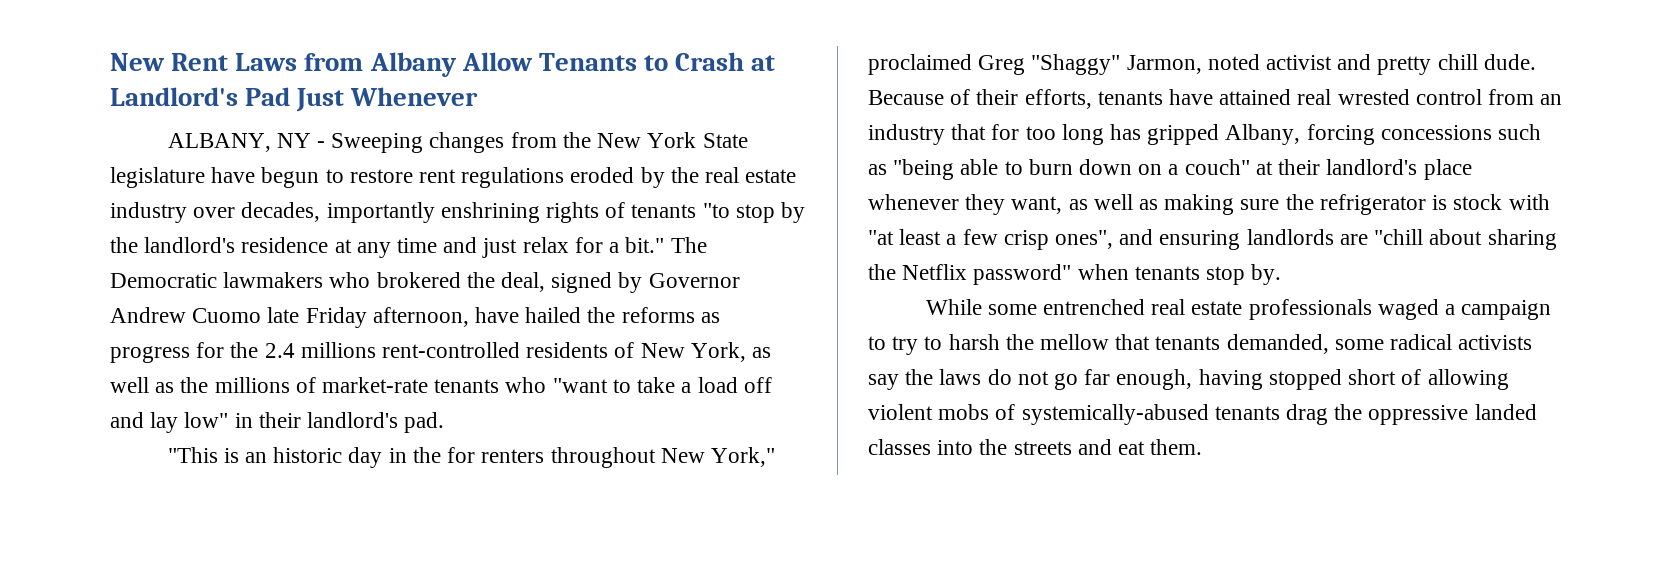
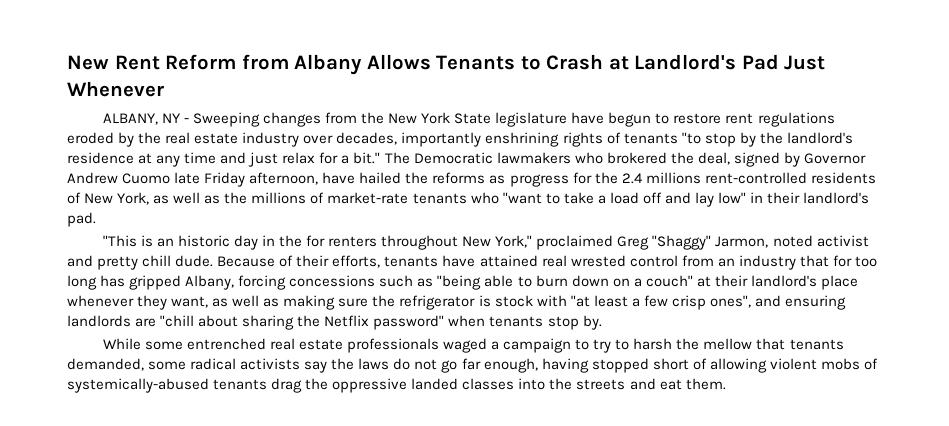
- New Rent Laws from Albany Allow Tenants to Crash at Landlord's Pad Just Whenever
+ New Rent Reform from Albany Allows Tenants to Crash at Landlord's Pad Just Whenever

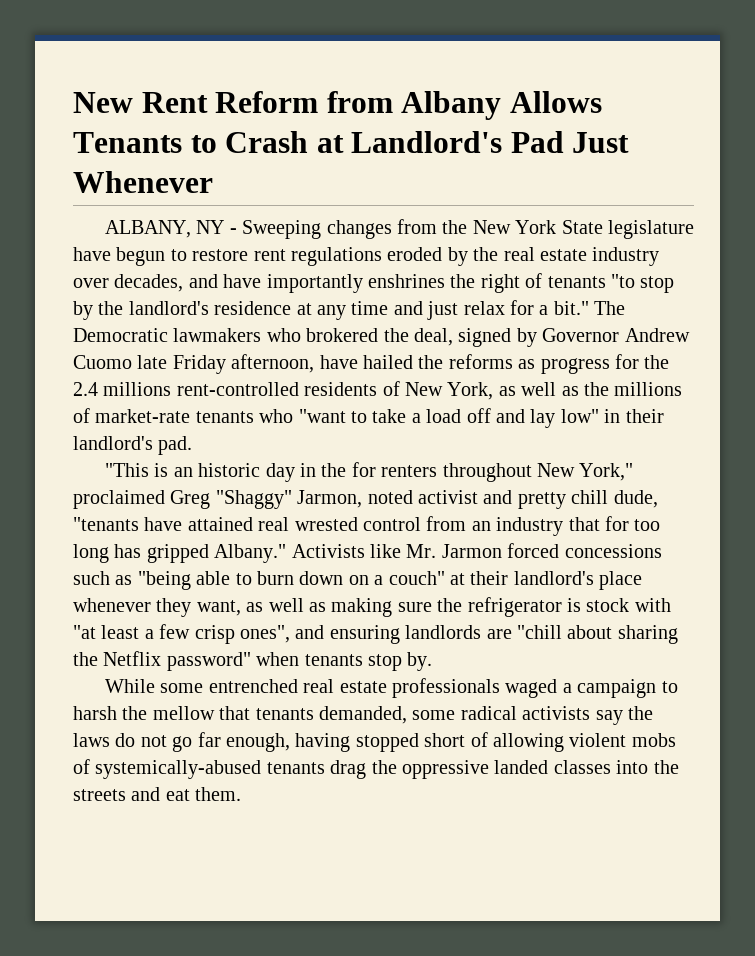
- ALBANY, NY - Sweeping changes from the New York State legislature have begun to restore rent regulations eroded by the real estate industry over decades, importantly enshrining rights of tenants "to stop by the landlord's residence at any time and just relax for a bit."
+ ALBANY, NY - Sweeping changes from the New York State legislature have begun to restore rent regulations eroded by the real estate industry over decades, and have importantly enshrines the right of tenants "to stop by the landlord's residence at any time and just relax for a bit."
- "This is an historic day in the for renters throughout New York," proclaimed Greg "Shaggy" Jarmon, noted activist and pretty chill dude. Because of their efforts, tenants have attained real wrested control from an industry that for too long has gripped Albany, forcing concessions such as "being able to burn down on a couch" at their landlord's place whenever they want, as well as making sure the refrigerator is stock with "at least a few crisp ones", and ensuring landlords are "chill about sharing the Netflix password" when tenants stop by.
+ "This is an historic day in the for renters throughout New York," proclaimed Greg "Shaggy" Jarmon, noted activist and pretty chill dude, "tenants have attained real wrested control from an industry that for too long has gripped Albany." Activists like Mr. Jarmon forced concessions such as "being able to burn down on a couch" at their landlord's place whenever they want, as well as making sure the refrigerator is stock with "at least a few crisp ones", and ensuring landlords are "chill about sharing the Netflix password" when tenants stop by.
- While some entrenched real estate professionals waged a campaign to try to harsh the mellow that tenants demanded, some radical activists say the laws do not go far enough, having stopped short of allowing violent mobs of systemically-abused tenants drag the oppressive landed classes into the streets and eat them.
+ While some entrenched real estate professionals waged a campaign to harsh the mellow that tenants demanded, some radical activists say the laws do not go far enough, having stopped short of allowing violent mobs of systemically-abused tenants drag the oppressive landed classes into the streets and eat them.

